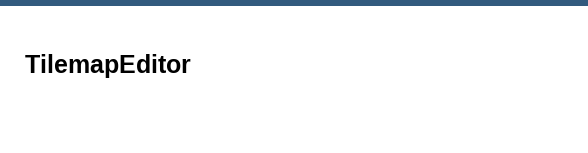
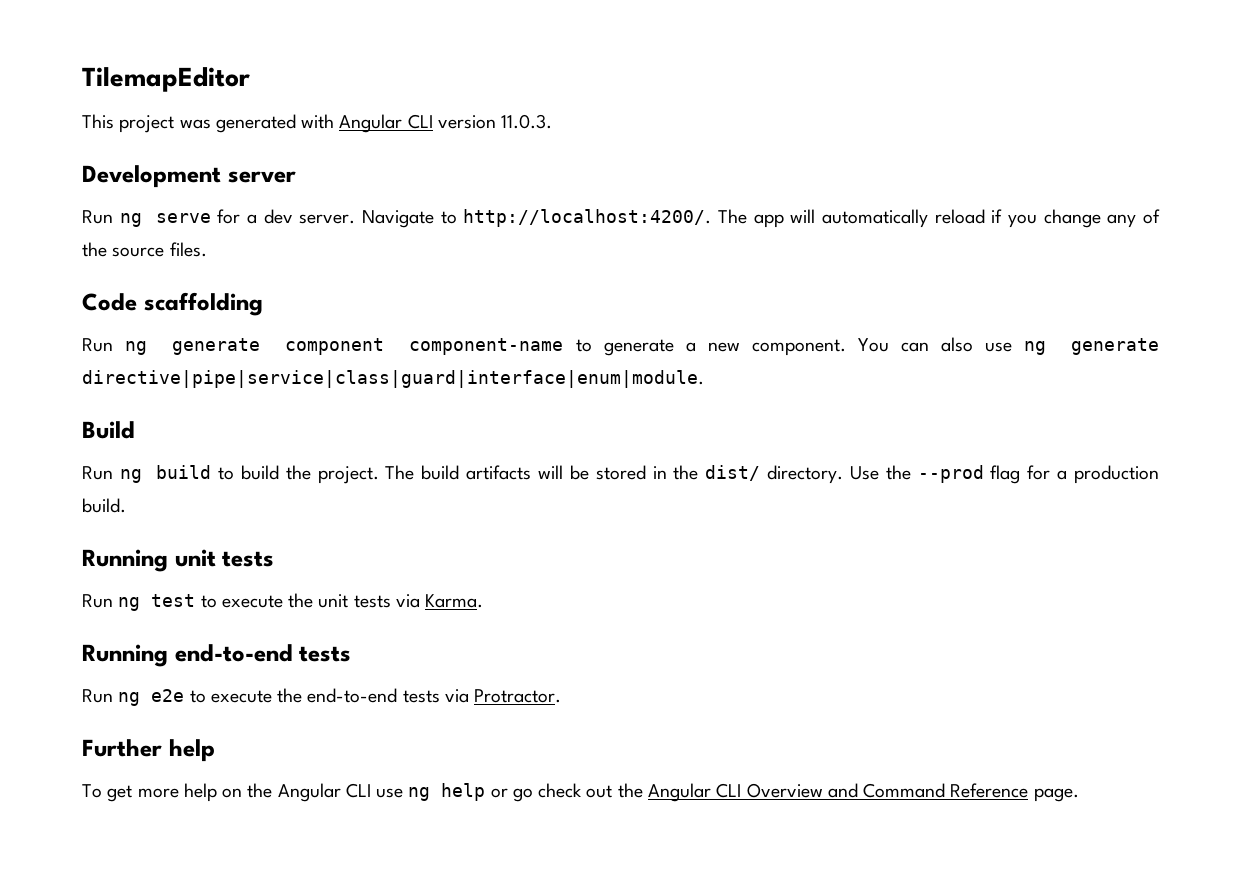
+ This project was generated with Angular CLI version 11.0.3.
+ Development server
+ Run ng serve for a dev server. Navigate to http://localhost:4200/. The app will automatically reload if you change any of the source files.
+ Code scaffolding
+ Run ng generate component component-name to generate a new component. You can also use ng generate directive|pipe|service|class|guard|interface|enum|module.
+ Build
+ Run ng build to build the project. The build artifacts will be stored in the dist/ directory. Use the --prod flag for a production build.
+ Running unit tests
+ Run ng test to execute the unit tests via Karma.
+ Running end-to-end tests
+ Run ng e2e to execute the end-to-end tests via Protractor.
+ Further help
+ To get more help on the Angular CLI use ng help or go check out the Angular CLI Overview and Command Reference page.

